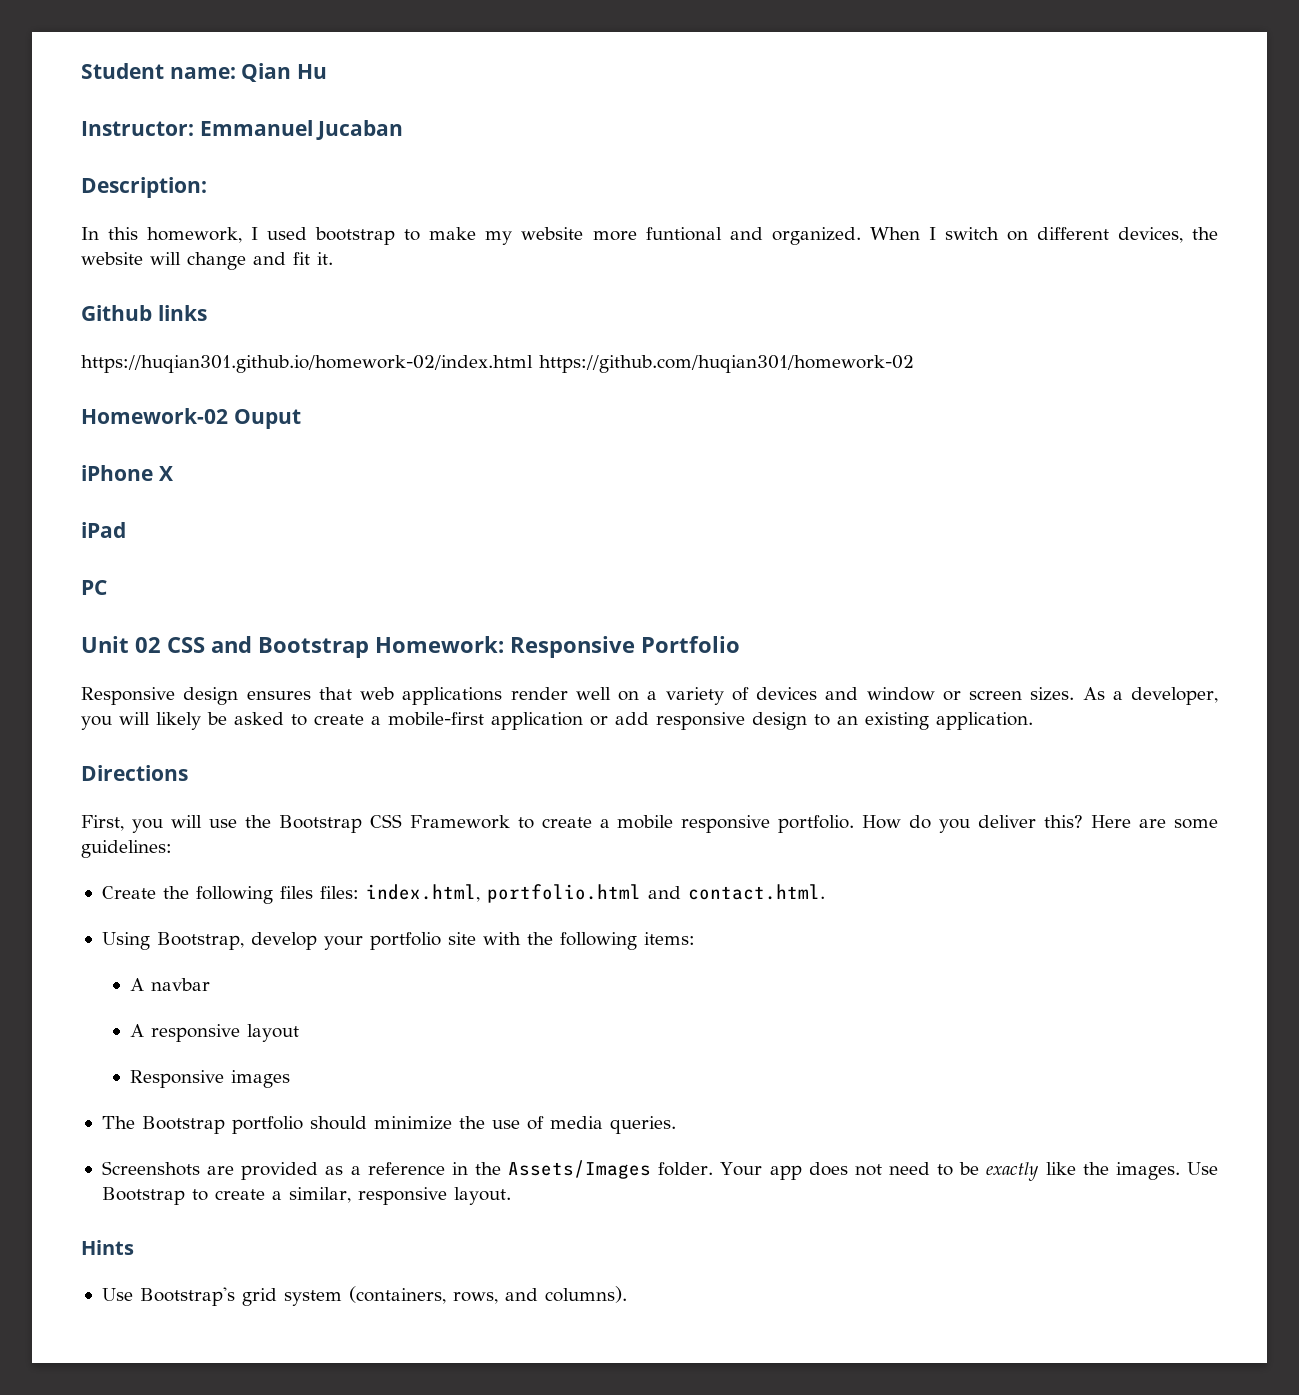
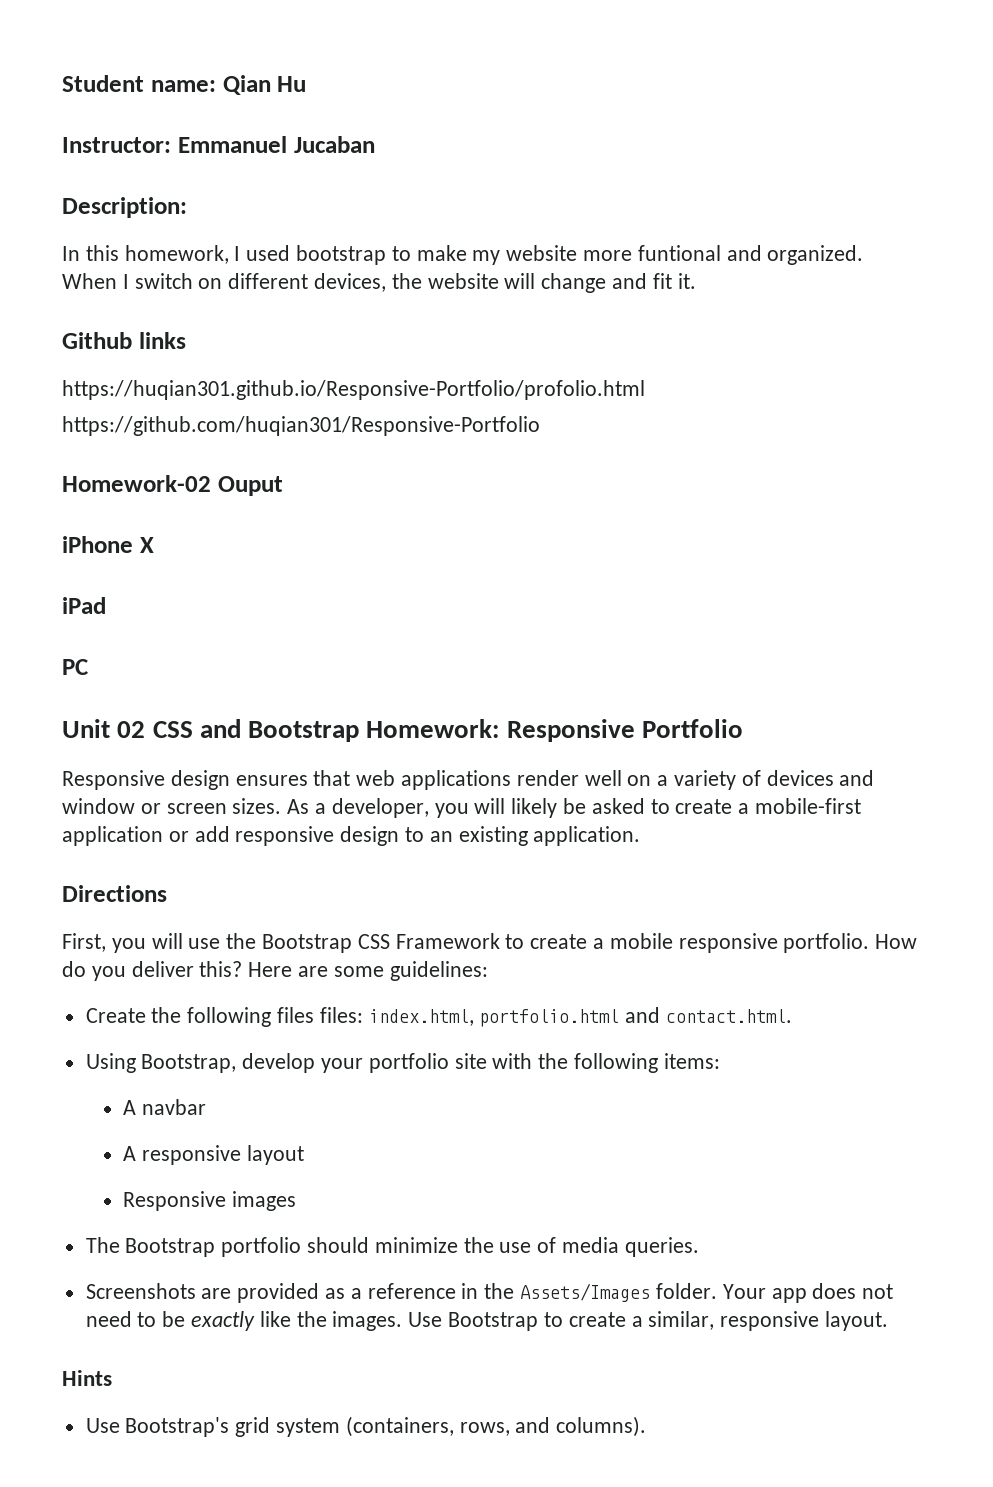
- https://huqian301.github.io/homework-02/index.html https://github.com/huqian301/homework-02
+ https://huqian301.github.io/Responsive-Portfolio/profolio.html
+ https://github.com/huqian301/Responsive-Portfolio

